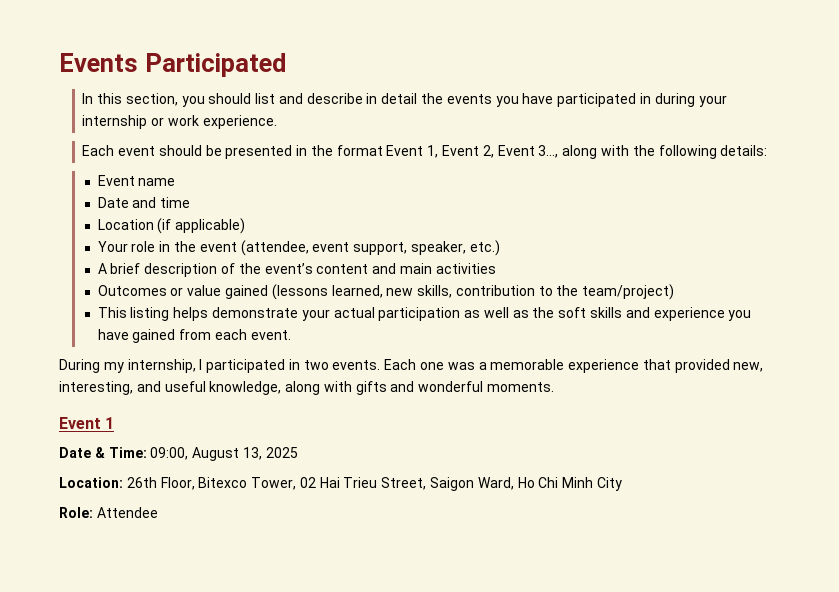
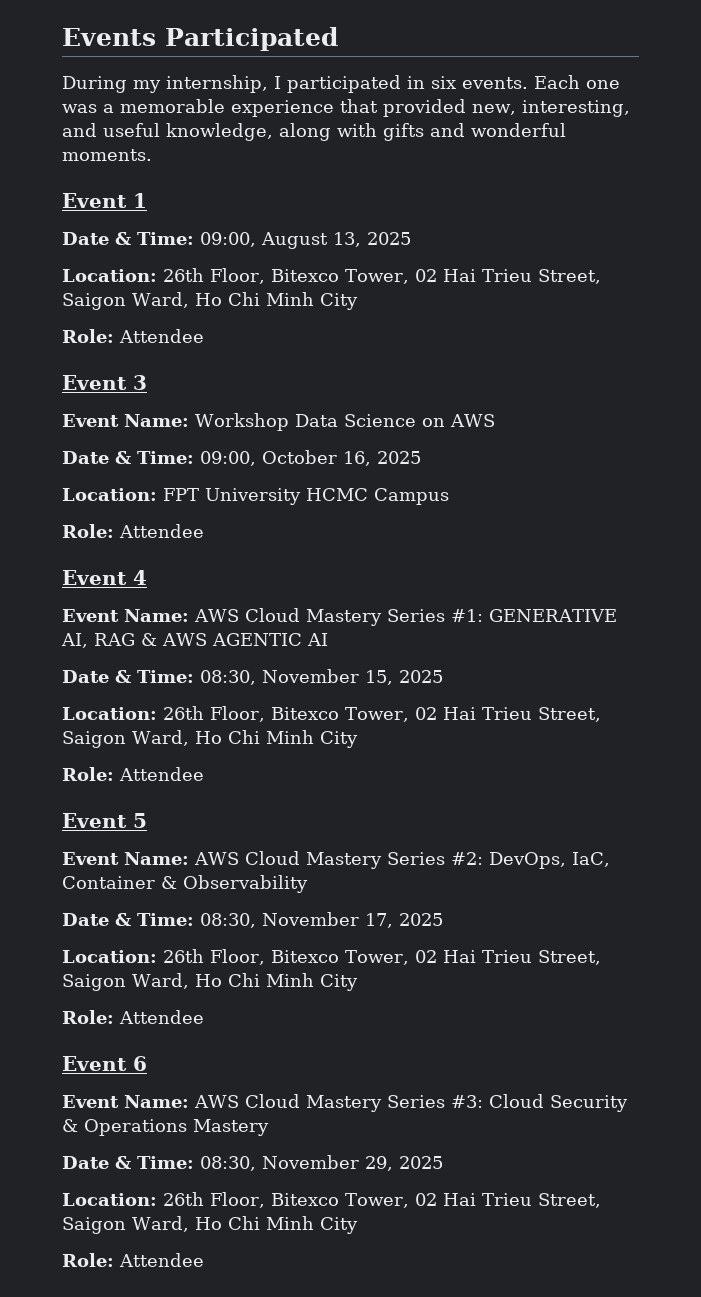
- In this section, you should list and describe in detail the events you have participated in during your internship or work experience.
- Each event should be presented in the format Event 1, Event 2, Event 3…, along with the following details:
- Event name
- Date and time
- Location (if applicable)
- Your role in the event (attendee, event support, speaker, etc.)
- A brief description of the event’s content and main activities
- Outcomes or value gained (lessons learned, new skills, contribution to the team/project)
- This listing helps demonstrate your actual participation as well as the soft skills and experience you have gained from each event.
- During my internship, I participated in two events.
+ During my internship, I participated in six events.
+ Event 3
+ Event Name: Workshop Data Science on AWS
+ Date & Time: 09:00, October 16, 2025
+ Location: FPT University HCMC Campus
+ Role: Attendee
+ Event 4
+ Event Name: AWS Cloud Mastery Series #1: GENERATIVE AI, RAG & AWS AGENTIC AI
+ Date & Time: 08:30, November 15, 2025
+ Location: 26th Floor, Bitexco Tower, 02 Hai Trieu Street, Saigon Ward, Ho Chi Minh City
+ Role: Attendee
+ Event 5
+ Event Name: AWS Cloud Mastery Series #2: DevOps, IaC, Container & Observability
+ Date & Time: 08:30, November 17, 2025
+ Location: 26th Floor, Bitexco Tower, 02 Hai Trieu Street, Saigon Ward, Ho Chi Minh City
+ Role: Attendee
+ Event 6
+ Event Name: AWS Cloud Mastery Series #3: Cloud Security & Operations Mastery
+ Date & Time: 08:30, November 29, 2025
+ Location: 26th Floor, Bitexco Tower, 02 Hai Trieu Street, Saigon Ward, Ho Chi Minh City
+ Role: Attendee

